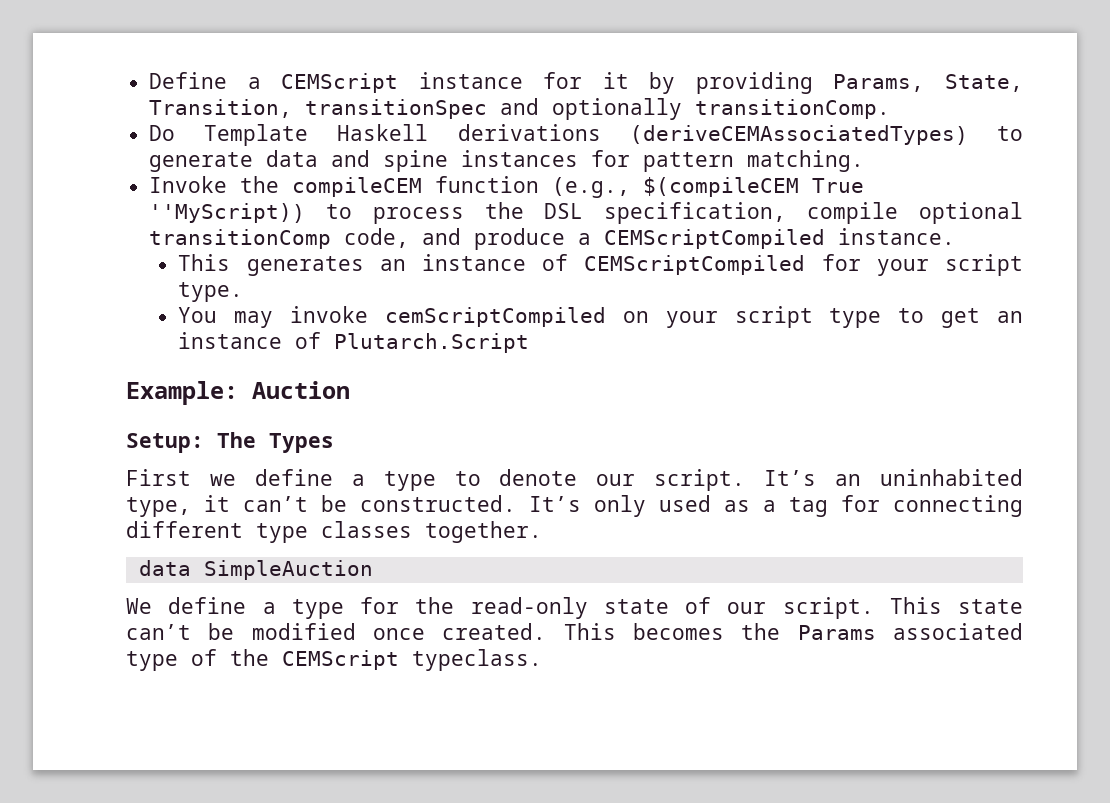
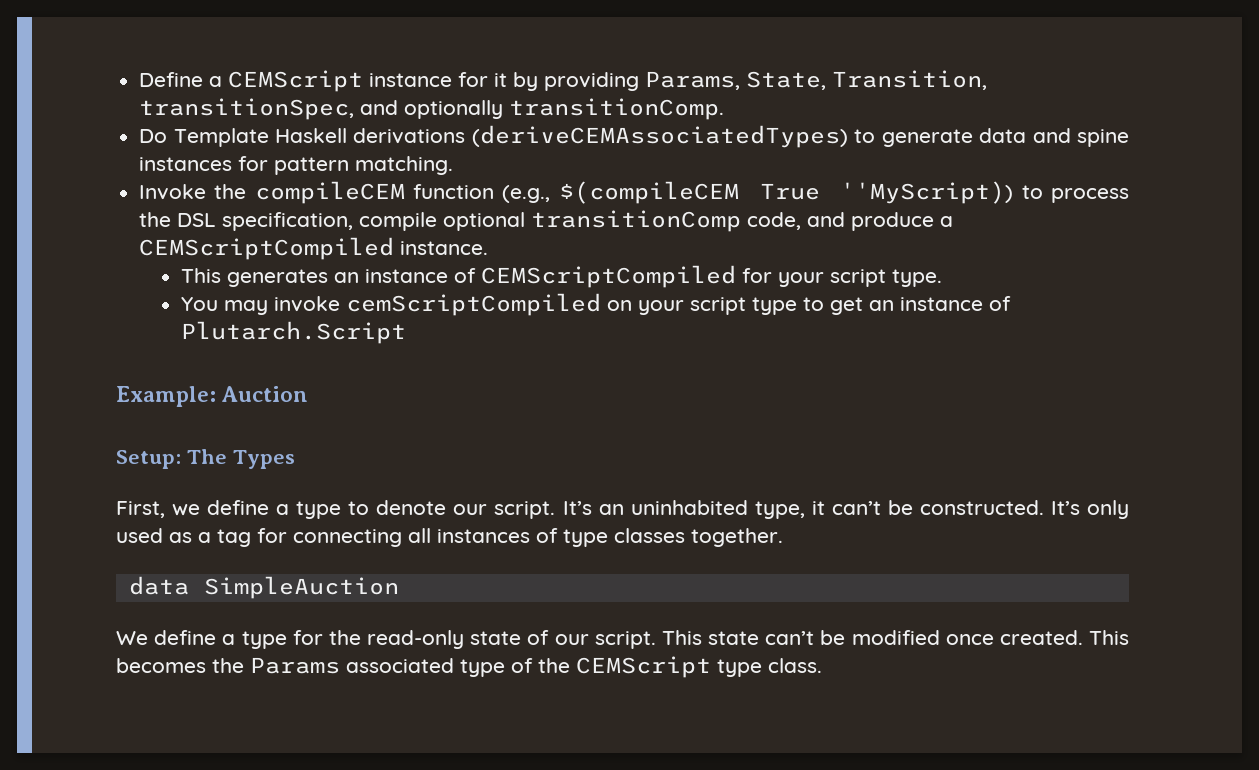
- Define a CEMScript instance for it by providing Params, State, Transition, transitionSpec and optionally transitionComp.
+ Define a CEMScript instance for it by providing Params, State, Transition, transitionSpec, and optionally transitionComp.
- First we define a type to denote our script.
+ First, we define a type to denote our script.
- It’s only used as a tag for connecting different type classes together.
+ It’s only used as a tag for connecting all instances of type classes together.
- This becomes the Params associated type of the CEMScript typeclass.
+ This becomes the Params associated type of the CEMScript type class.

